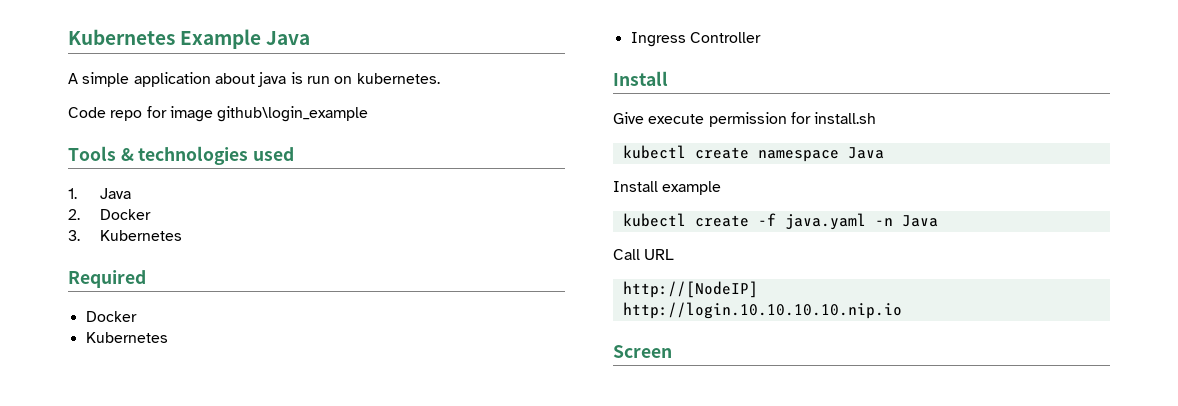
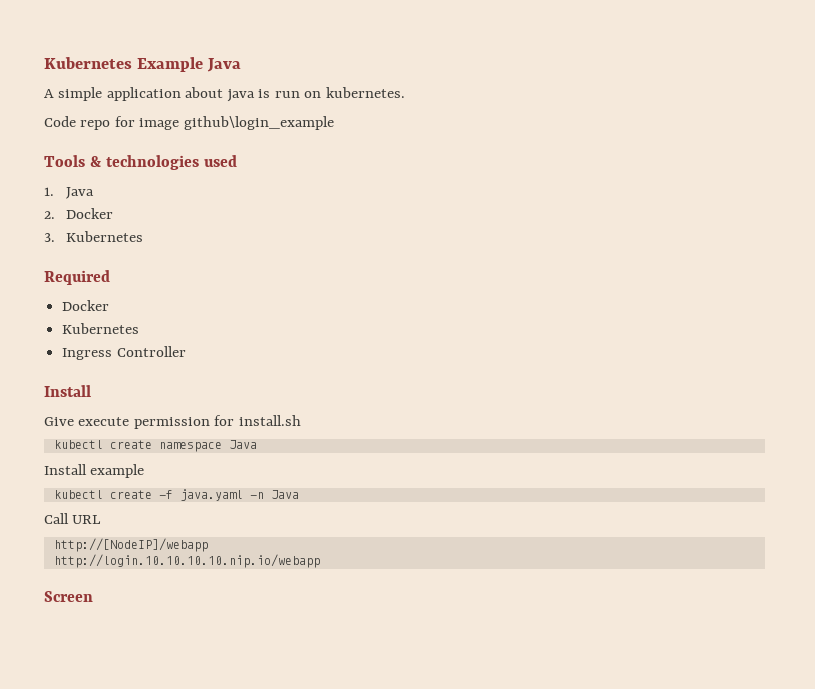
- http://[NodeIP]
- http://login.10.10.10.10.nip.io
+ http://[NodeIP]/webapp
+ http://login.10.10.10.10.nip.io/webapp

